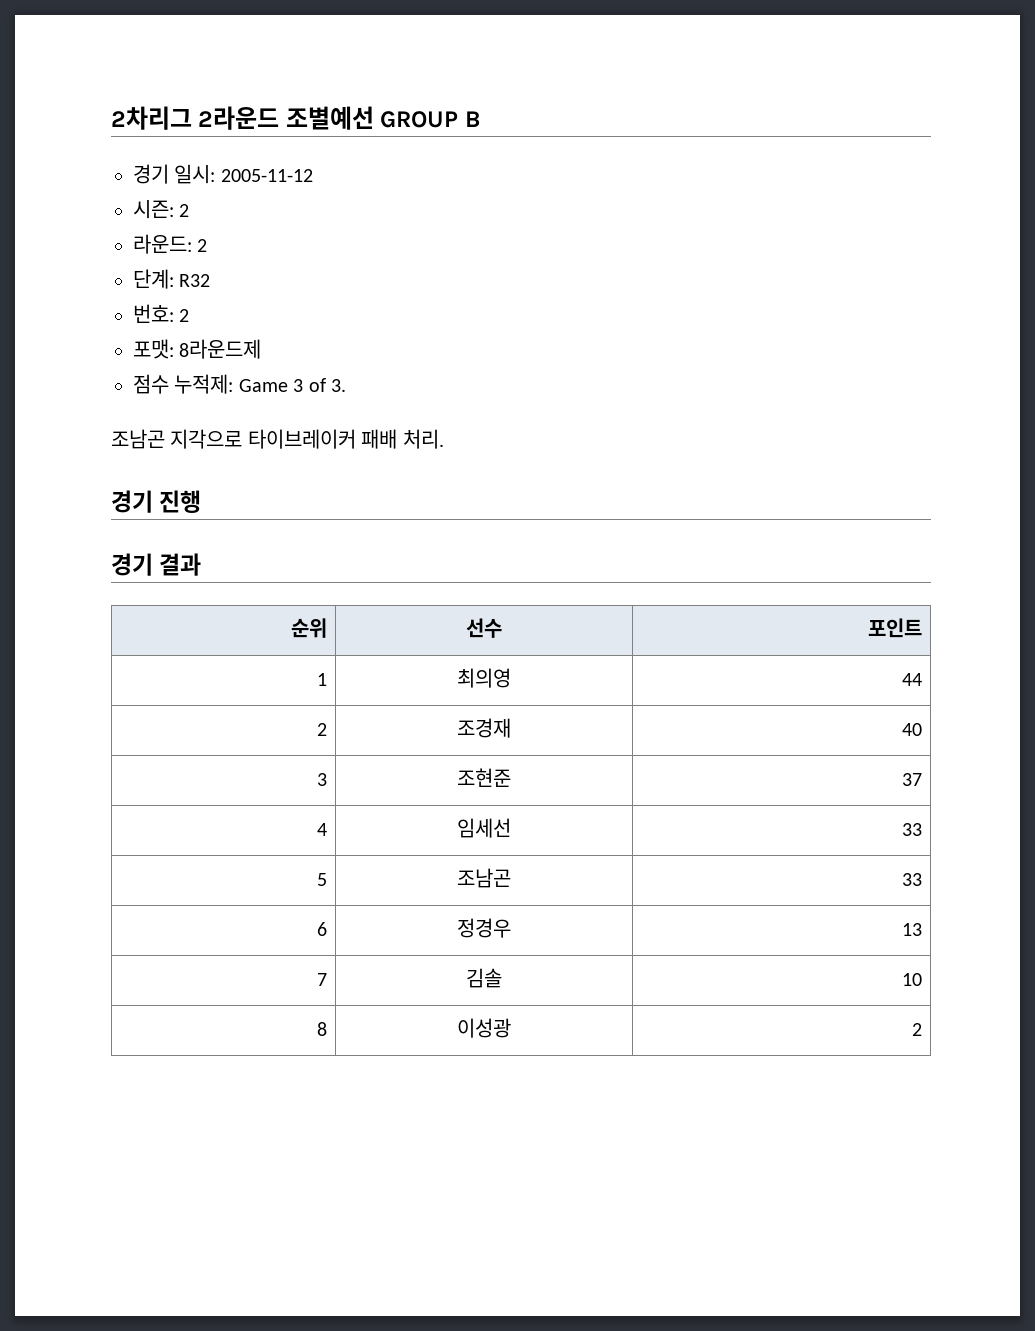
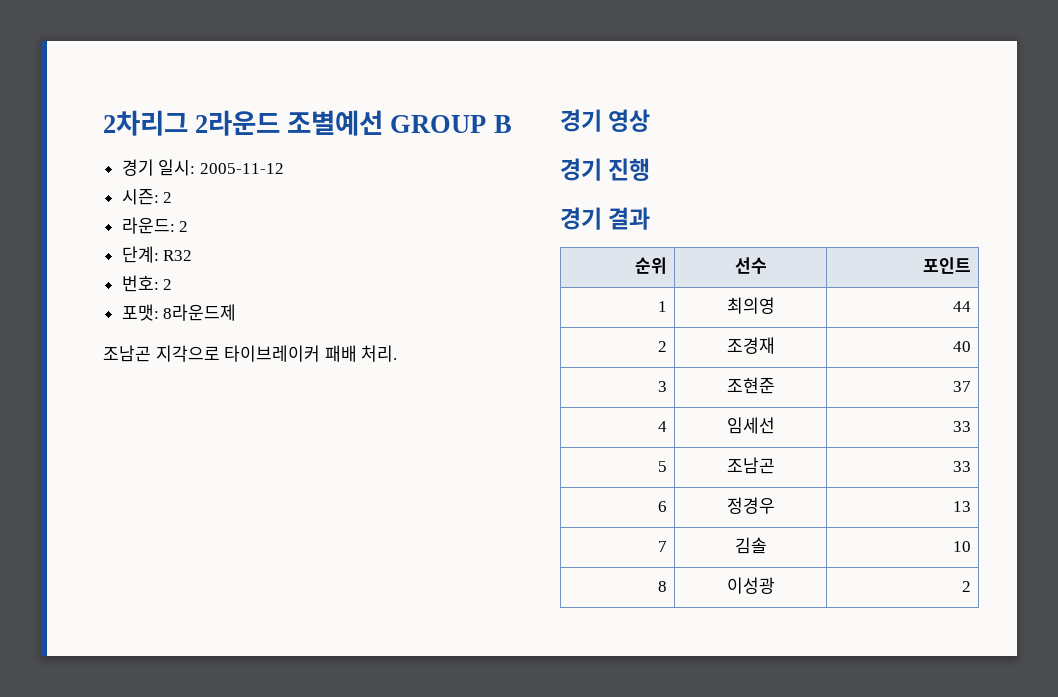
- 점수 누적제: Game 3 of 3.
+ 경기 영상

